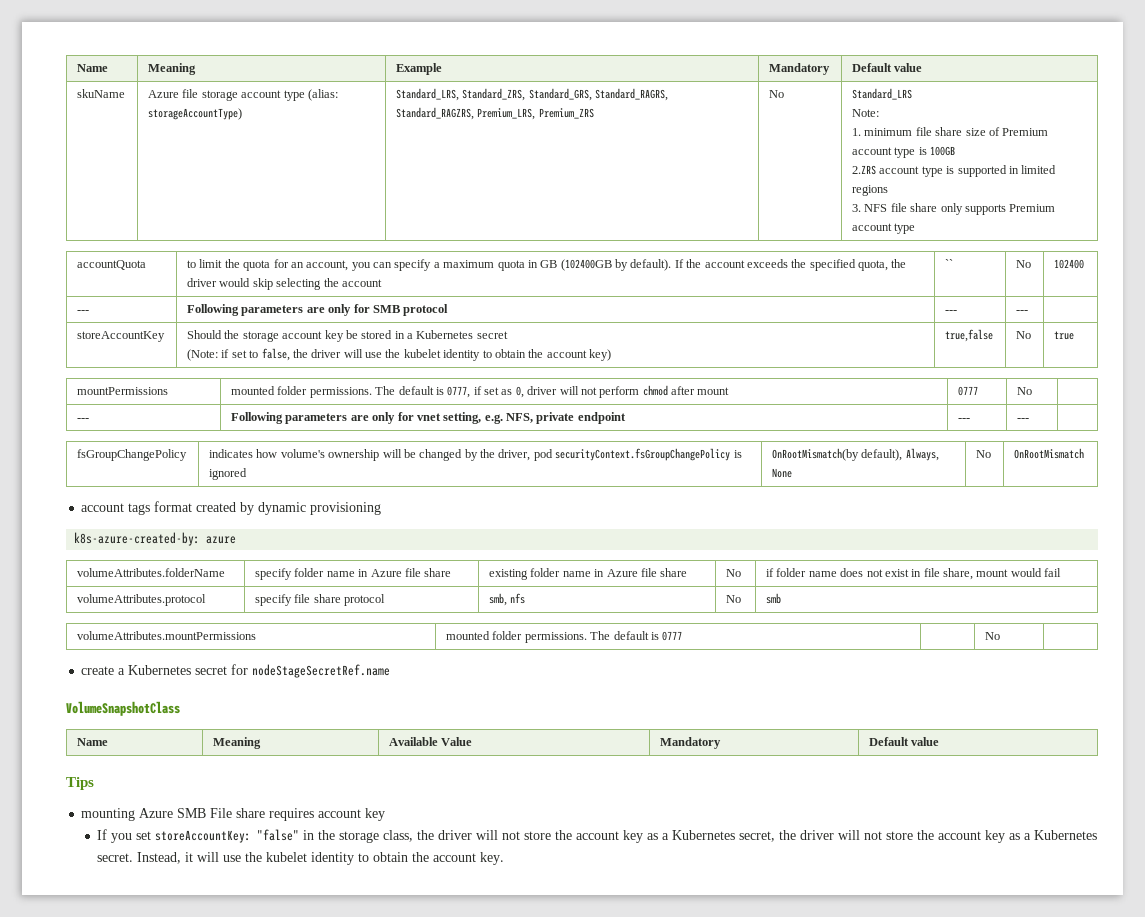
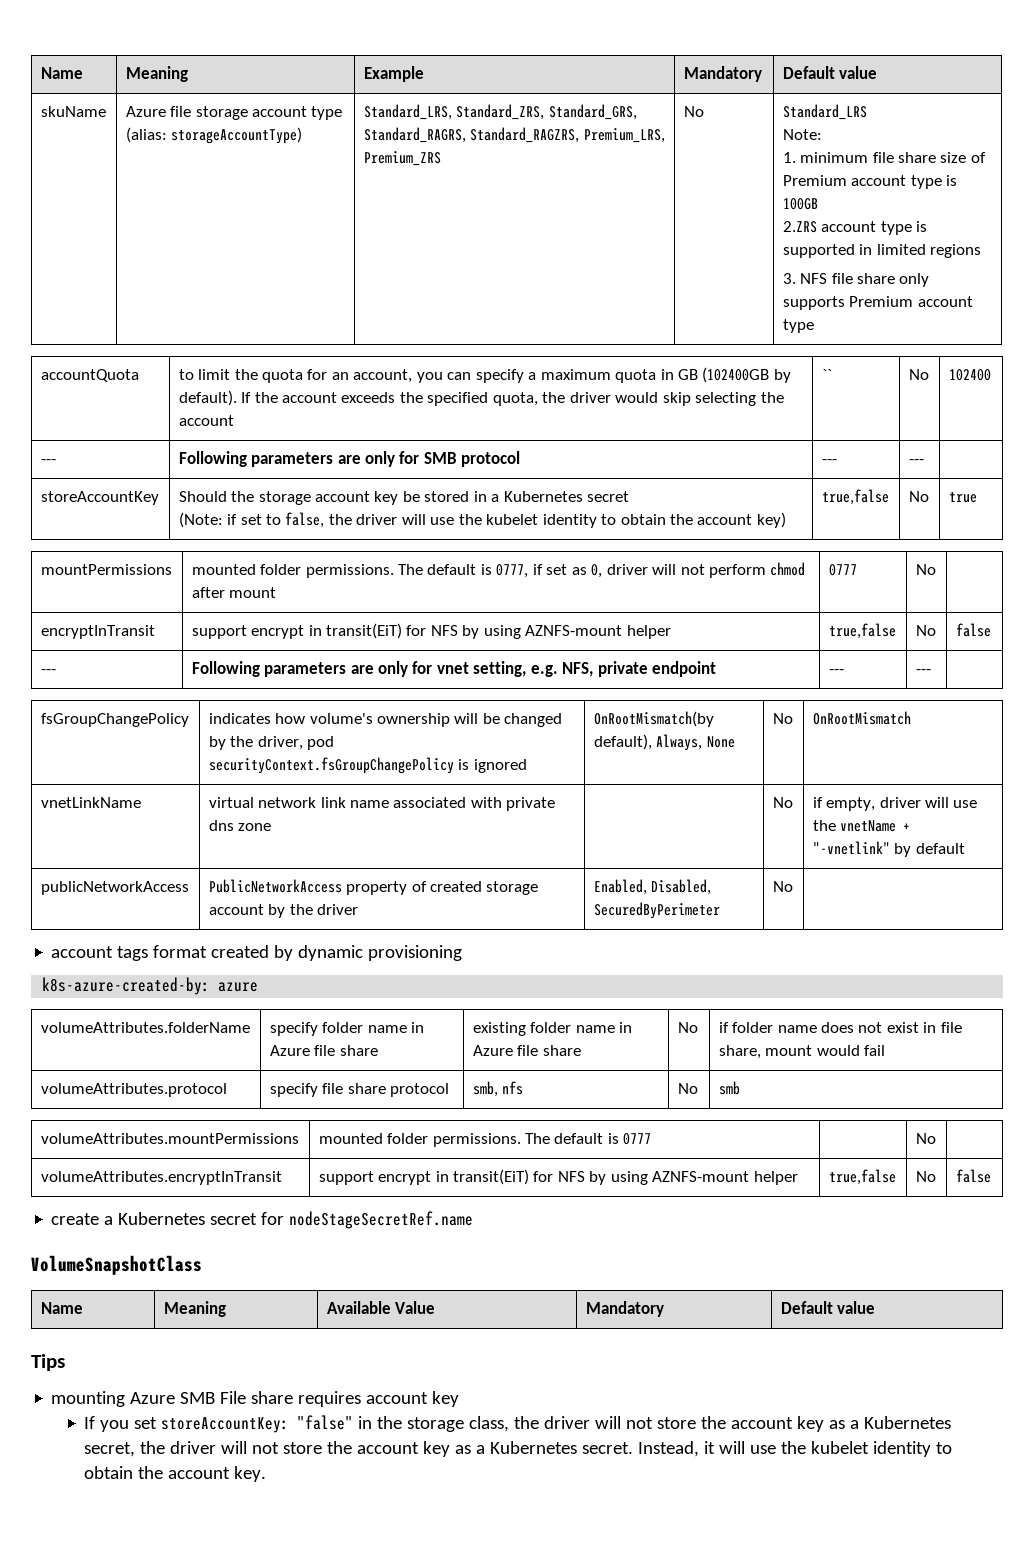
+ encryptInTransit | support encrypt in transit(EiT) for NFS by using AZNFS-mount helper | true,false | No | false
+ vnetLinkName | virtual network link name associated with private dns zone | | No | if empty, driver will use the vnetName + "-vnetlink" by default
+ publicNetworkAccess | PublicNetworkAccess property of created storage account by the driver | Enabled, Disabled, SecuredByPerimeter | No |
+ volumeAttributes.encryptInTransit | support encrypt in transit(EiT) for NFS by using AZNFS-mount helper | true,false | No | false

